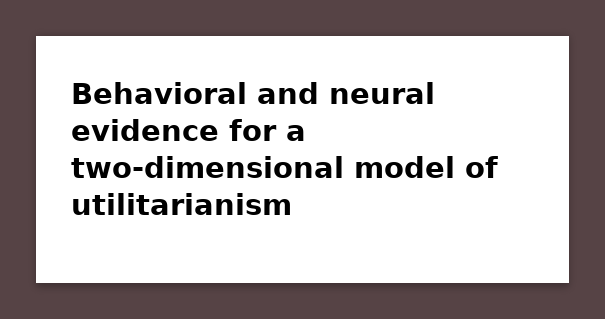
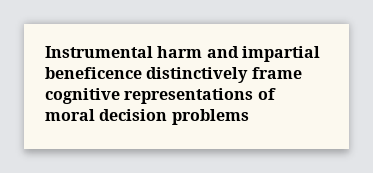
- Behavioral and neural evidence for a two-dimensional model of utilitarianism
+ Instrumental harm and impartial beneficence distinctively frame cognitive representations of moral decision problems

